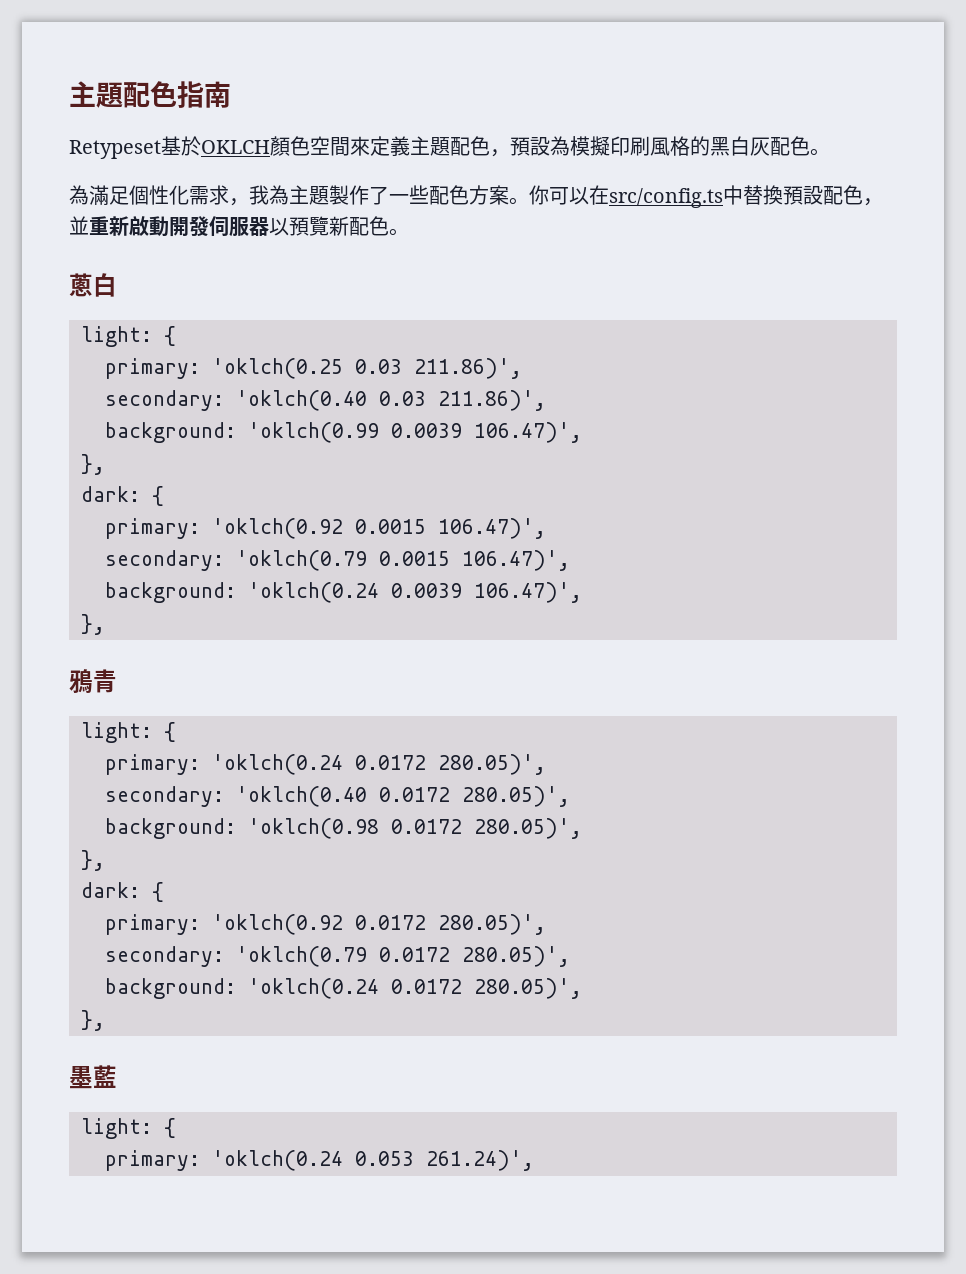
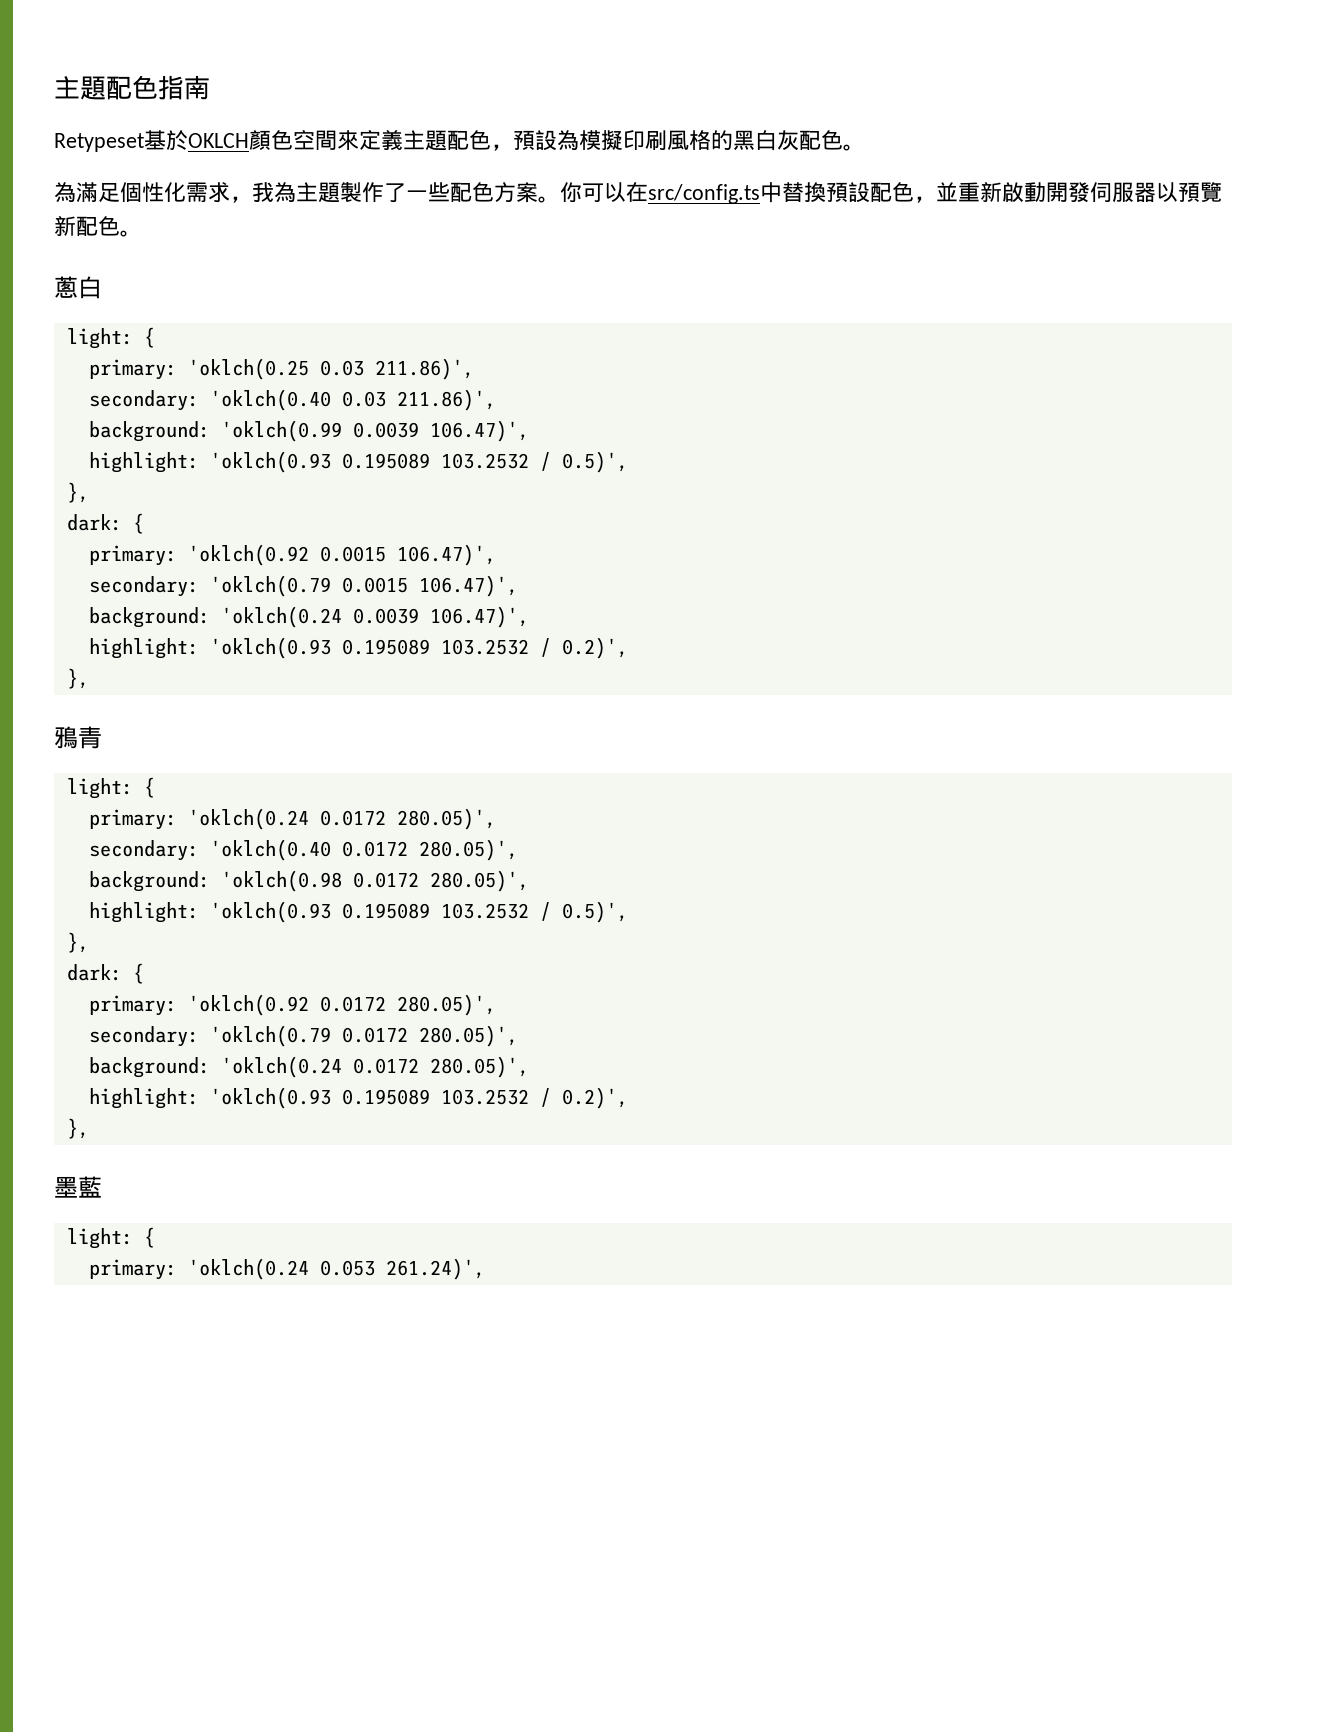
  background: 'oklch(0.99 0.0039 106.47)',
+ highlight: 'oklch(0.93 0.195089 103.2532 / 0.5)',
  background: 'oklch(0.24 0.0039 106.47)',
+ highlight: 'oklch(0.93 0.195089 103.2532 / 0.2)',
  background: 'oklch(0.98 0.0172 280.05)',
+ highlight: 'oklch(0.93 0.195089 103.2532 / 0.5)',
  background: 'oklch(0.24 0.0172 280.05)',
+ highlight: 'oklch(0.93 0.195089 103.2532 / 0.2)',

